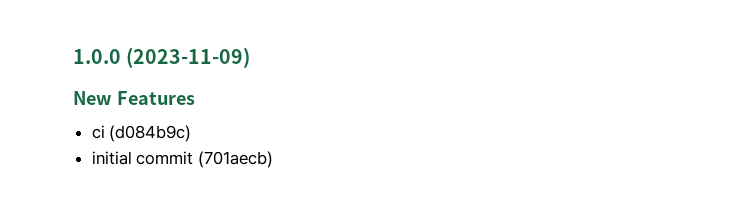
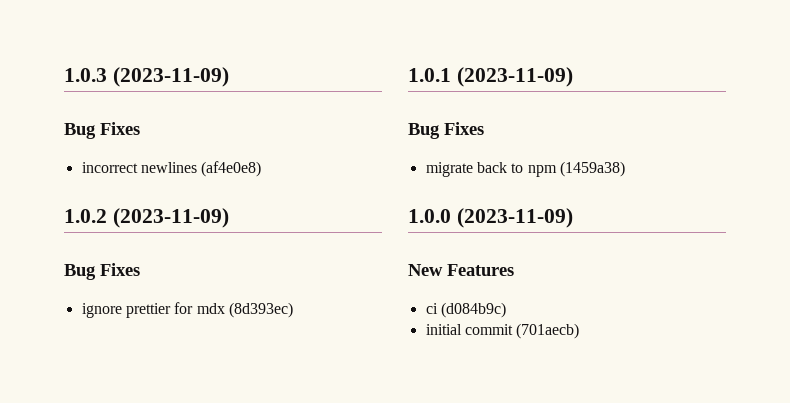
+ 1.0.3 (2023-11-09)
+ Bug Fixes
+ incorrect newlines (af4e0e8)
+ 1.0.2 (2023-11-09)
+ Bug Fixes
+ ignore prettier for mdx (8d393ec)
+ 1.0.1 (2023-11-09)
+ Bug Fixes
+ migrate back to npm (1459a38)

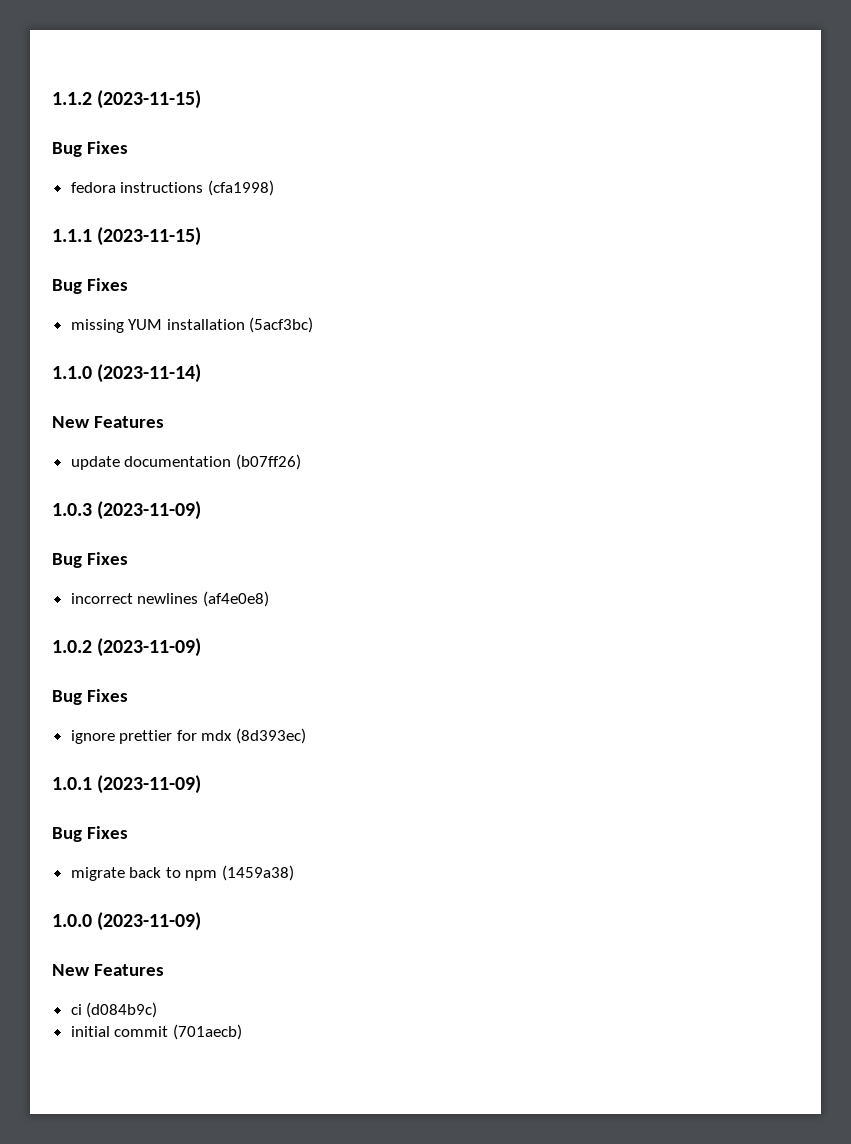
+ 1.1.2 (2023-11-15)
+ Bug Fixes
+ fedora instructions (cfa1998)
+ 1.1.1 (2023-11-15)
+ Bug Fixes
+ missing YUM installation (5acf3bc)
+ 1.1.0 (2023-11-14)
+ New Features
+ update documentation (b07ff26)

